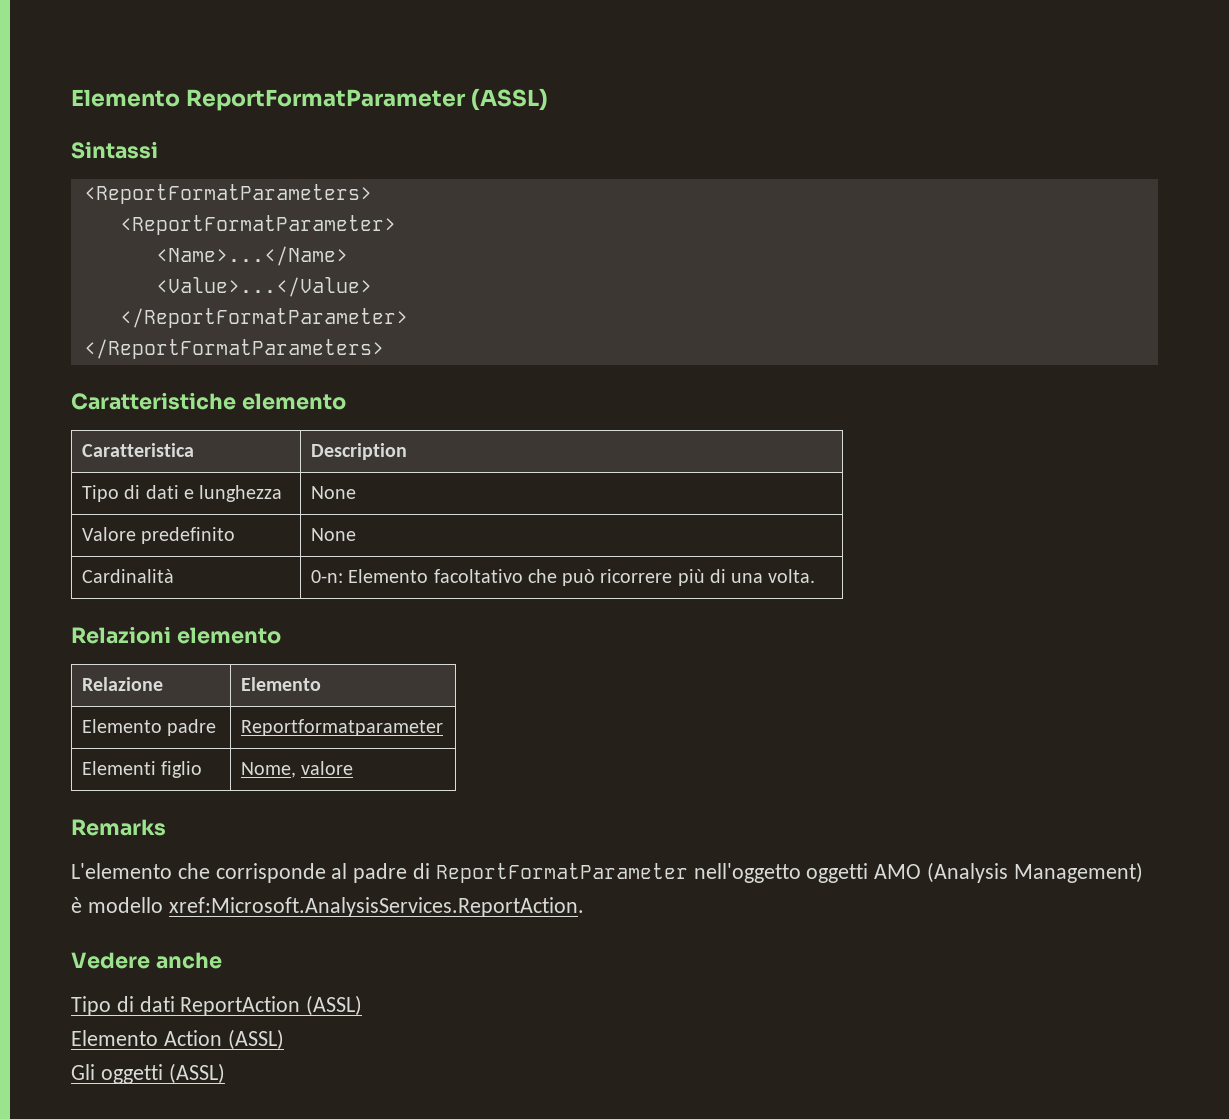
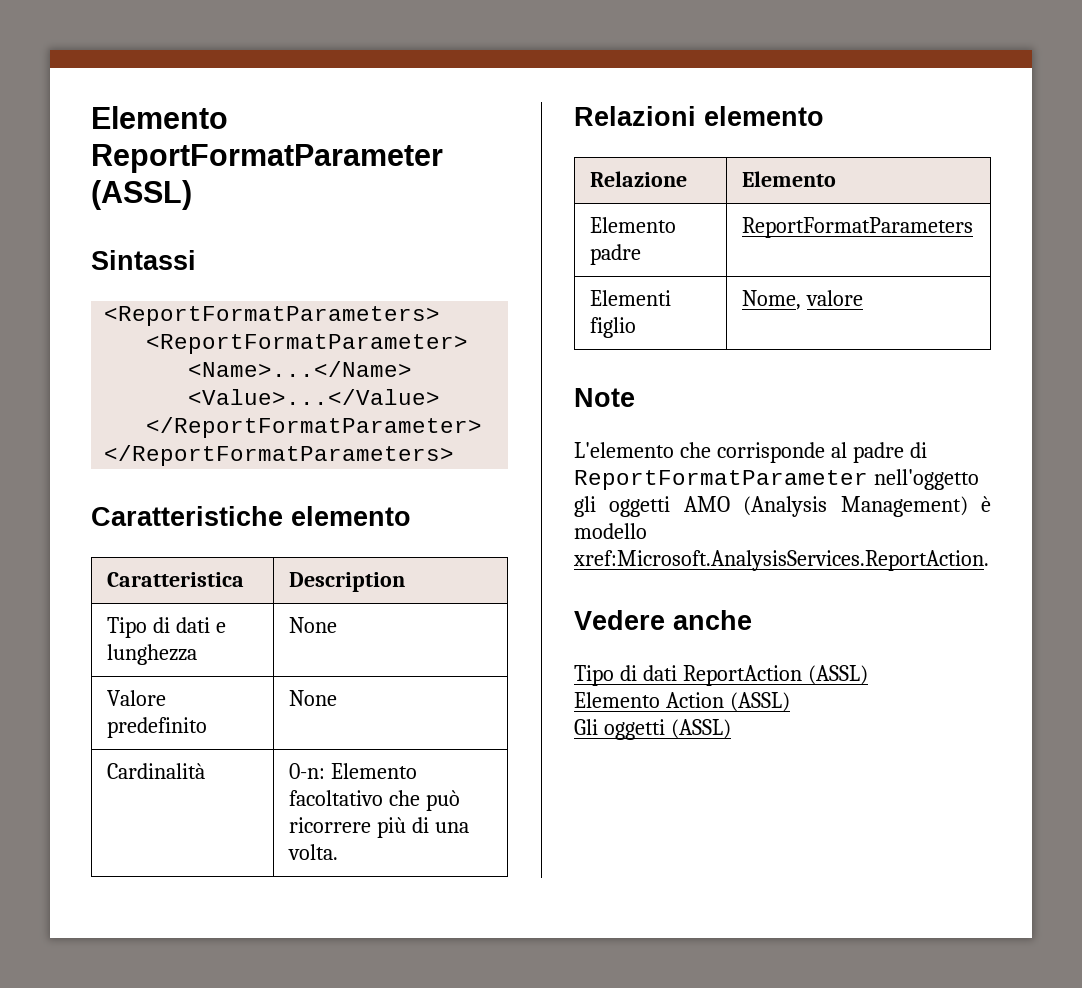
- Elemento padre | Reportformatparameter
+ Elemento padre | ReportFormatParameters
- Remarks
+ Note
- L'elemento che corrisponde al padre di ReportFormatParameter nell'oggetto oggetti AMO (Analysis Management) è modello xref:Microsoft.AnalysisServices.ReportAction.
+ L'elemento che corrisponde al padre di ReportFormatParameter nell'oggetto gli oggetti AMO (Analysis Management) è modello xref:Microsoft.AnalysisServices.ReportAction.

